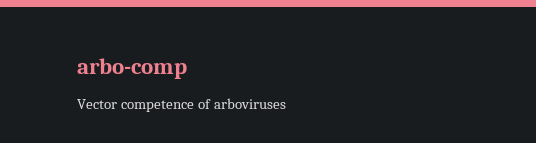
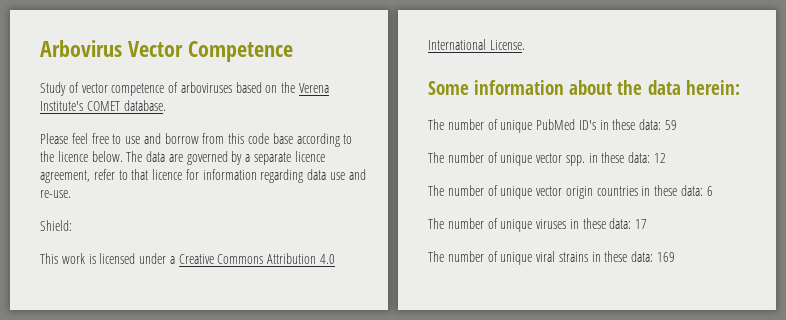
- arbo-comp
- Vector competence of arboviruses
+ Arbovirus Vector Competence
+ Study of vector competence of arboviruses based on the Verena Institute's COMET database.
+ Please feel free to use and borrow from this code base according to the licence below. The data are governed by a separate licence agreement, refer to that licence for information regarding data use and re-use.
+ Shield:
+ This work is licensed under a Creative Commons Attribution 4.0 International License.
+ Some information about the data herein:
+ The number of unique PubMed ID's in these data: 59
+ The number of unique vector spp. in these data: 12
+ The number of unique vector origin countries in these data: 6
+ The number of unique viruses in these data: 17
+ The number of unique viral strains in these data: 169

